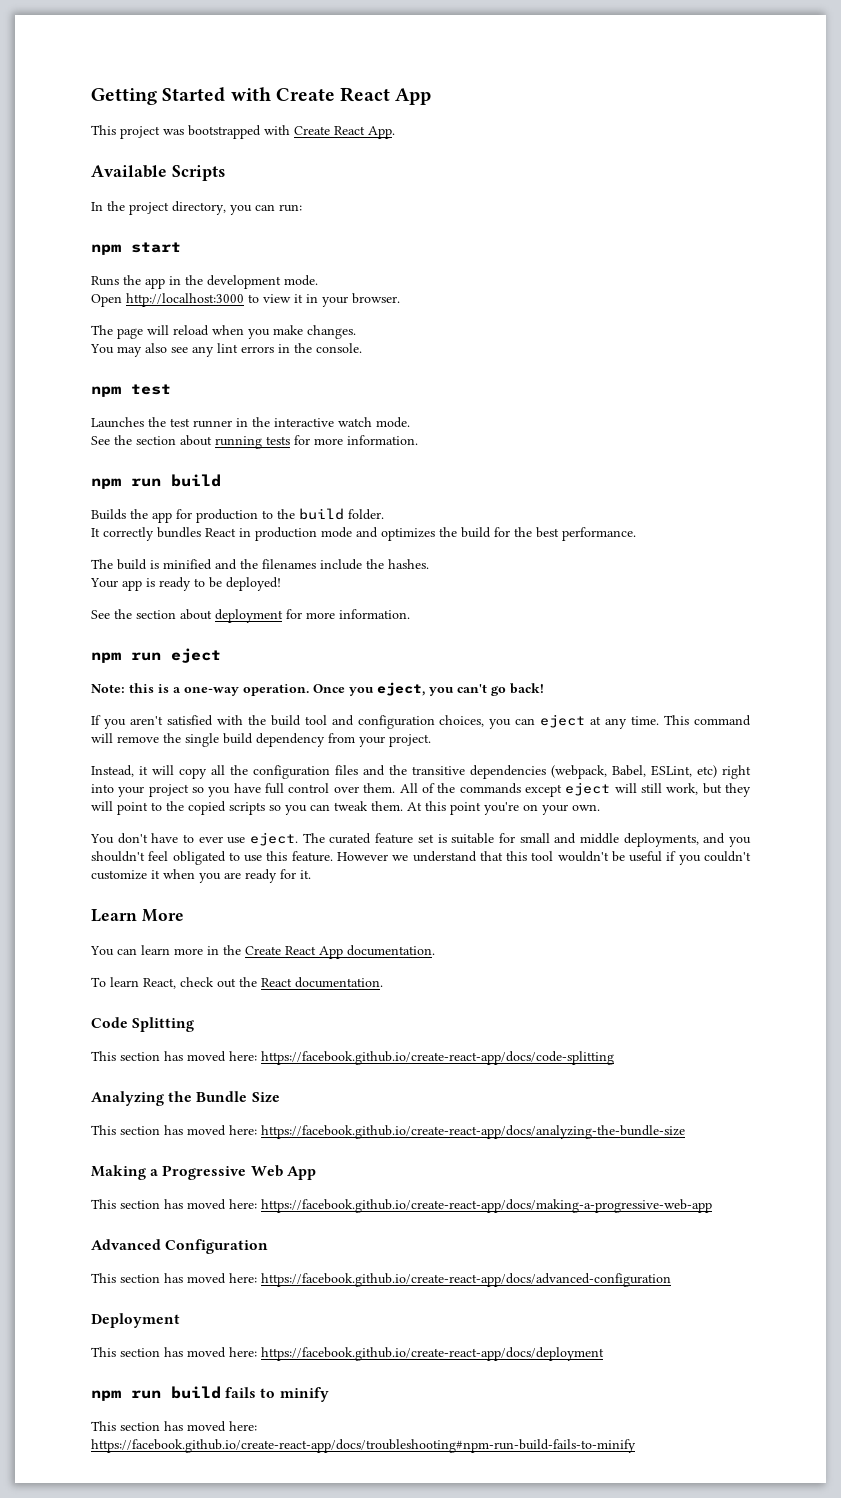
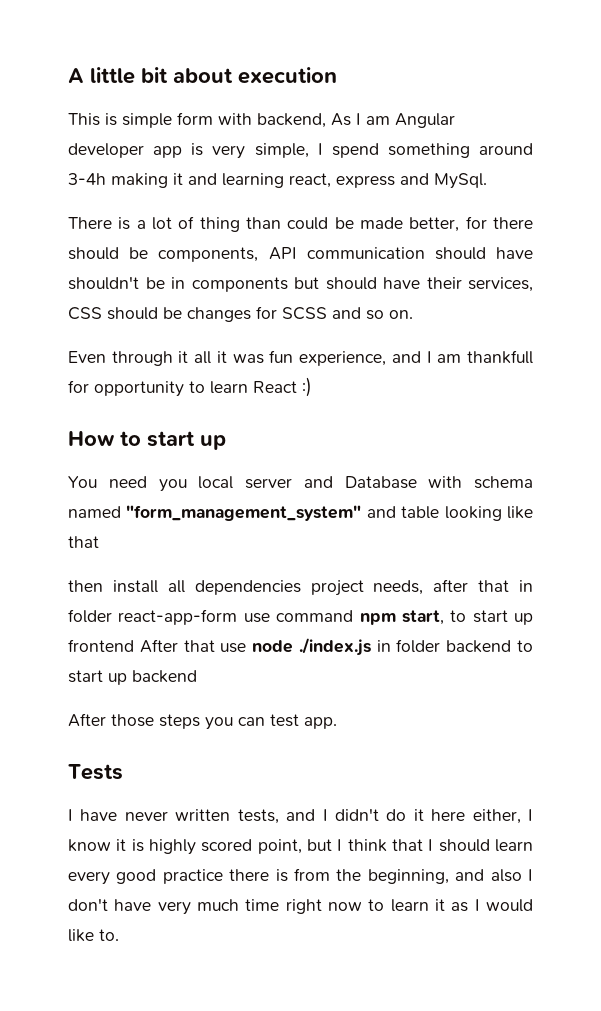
- Getting Started with Create React App
- This project was bootstrapped with Create React App.
- Available Scripts
- In the project directory, you can run:
- npm start
- Runs the app in the development mode.
- Open http://localhost:3000 to view it in your browser.
- The page will reload when you make changes.
- You may also see any lint errors in the console.
- npm test
- Launches the test runner in the interactive watch mode.
- See the section about running tests for more information.
- npm run build
- Builds the app for production to the build folder.
- It correctly bundles React in production mode and optimizes the build for the best performance.
- The build is minified and the filenames include the hashes.
- Your app is ready to be deployed!
- See the section about deployment for more information.
- npm run eject
- Note: this is a one-way operation. Once you eject, you can't go back!
- If you aren't satisfied with the build tool and configuration choices, you can eject at any time. This command will remove the single build dependency from your project.
- Instead, it will copy all the configuration files and the transitive dependencies (webpack, Babel, ESLint, etc) right into your project so you have full control over them. All of the commands except eject will still work, but they will point to the copied scripts so you can tweak them. At this point you're on your own.
- You don't have to ever use eject. The curated feature set is suitable for small and middle deployments, and you shouldn't feel obligated to use this feature. However we understand that this tool wouldn't be useful if you couldn't customize it when you are ready for it.
- Learn More
- You can learn more in the Create React App documentation.
- To learn React, check out the React documentation.
- Code Splitting
- This section has moved here: https://facebook.github.io/create-react-app/docs/code-splitting
- Analyzing the Bundle Size
- This section has moved here: https://facebook.github.io/create-react-app/docs/analyzing-the-bundle-size
- Making a Progressive Web App
- This section has moved here: https://facebook.github.io/create-react-app/docs/making-a-progressive-web-app
- Advanced Configuration
- This section has moved here: https://facebook.github.io/create-react-app/docs/advanced-configuration
- Deployment
- This section has moved here: https://facebook.github.io/create-react-app/docs/deployment
- npm run build fails to minify
- This section has moved here: https://facebook.github.io/create-react-app/docs/troubleshooting#npm-run-build-fails-to-minify
+ A little bit about execution
+ This is simple form with backend, As I am Angular developer app is very simple, I spend something around 3-4h making it and learning react, express and MySql.
+ There is a lot of thing than could be made better, for there should be components, API communication should have shouldn't be in components but should have their services, CSS should be changes for SCSS and so on.
+ Even through it all it was fun experience, and I am thankfull for opportunity to learn React :)
+ How to start up
+ You need you local server and Database with schema named "form_management_system" and table looking like that
+ then install all dependencies project needs, after that in folder react-app-form use command npm start, to start up frontend After that use node ./index.js in folder backend to start up backend
+ After those steps you can test app.
+ Tests
+ I have never written tests, and I didn't do it here either, I know it is highly scored point, but I think that I should learn every good practice there is from the beginning, and also I don't have very much time right now to learn it as I would like to.

